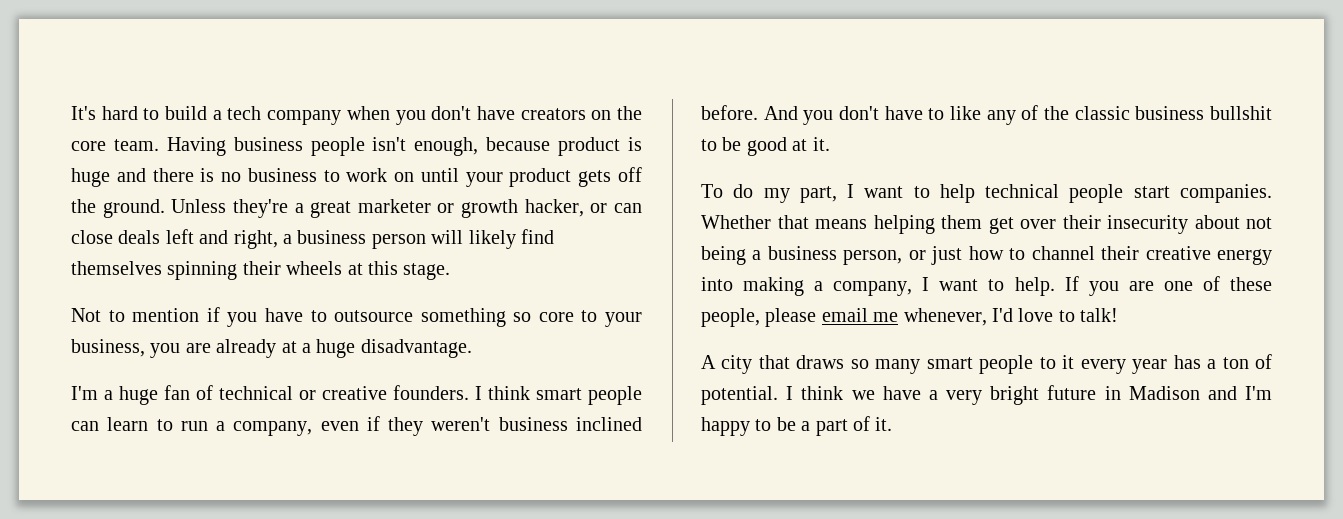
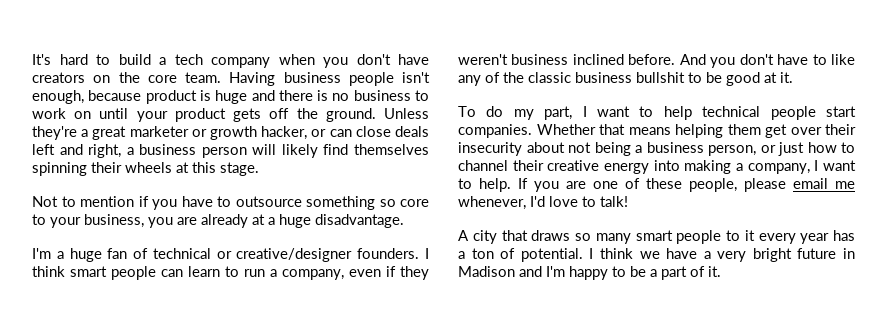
- I'm a huge fan of technical or creative founders.
+ I'm a huge fan of technical or creative/designer founders.

